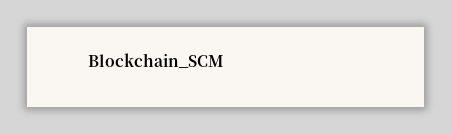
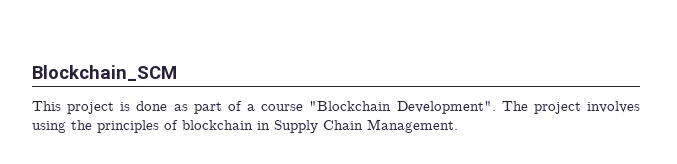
+ This project is done as part of a course "Blockchain Development". The project involves using the principles of blockchain in Supply Chain Management.

